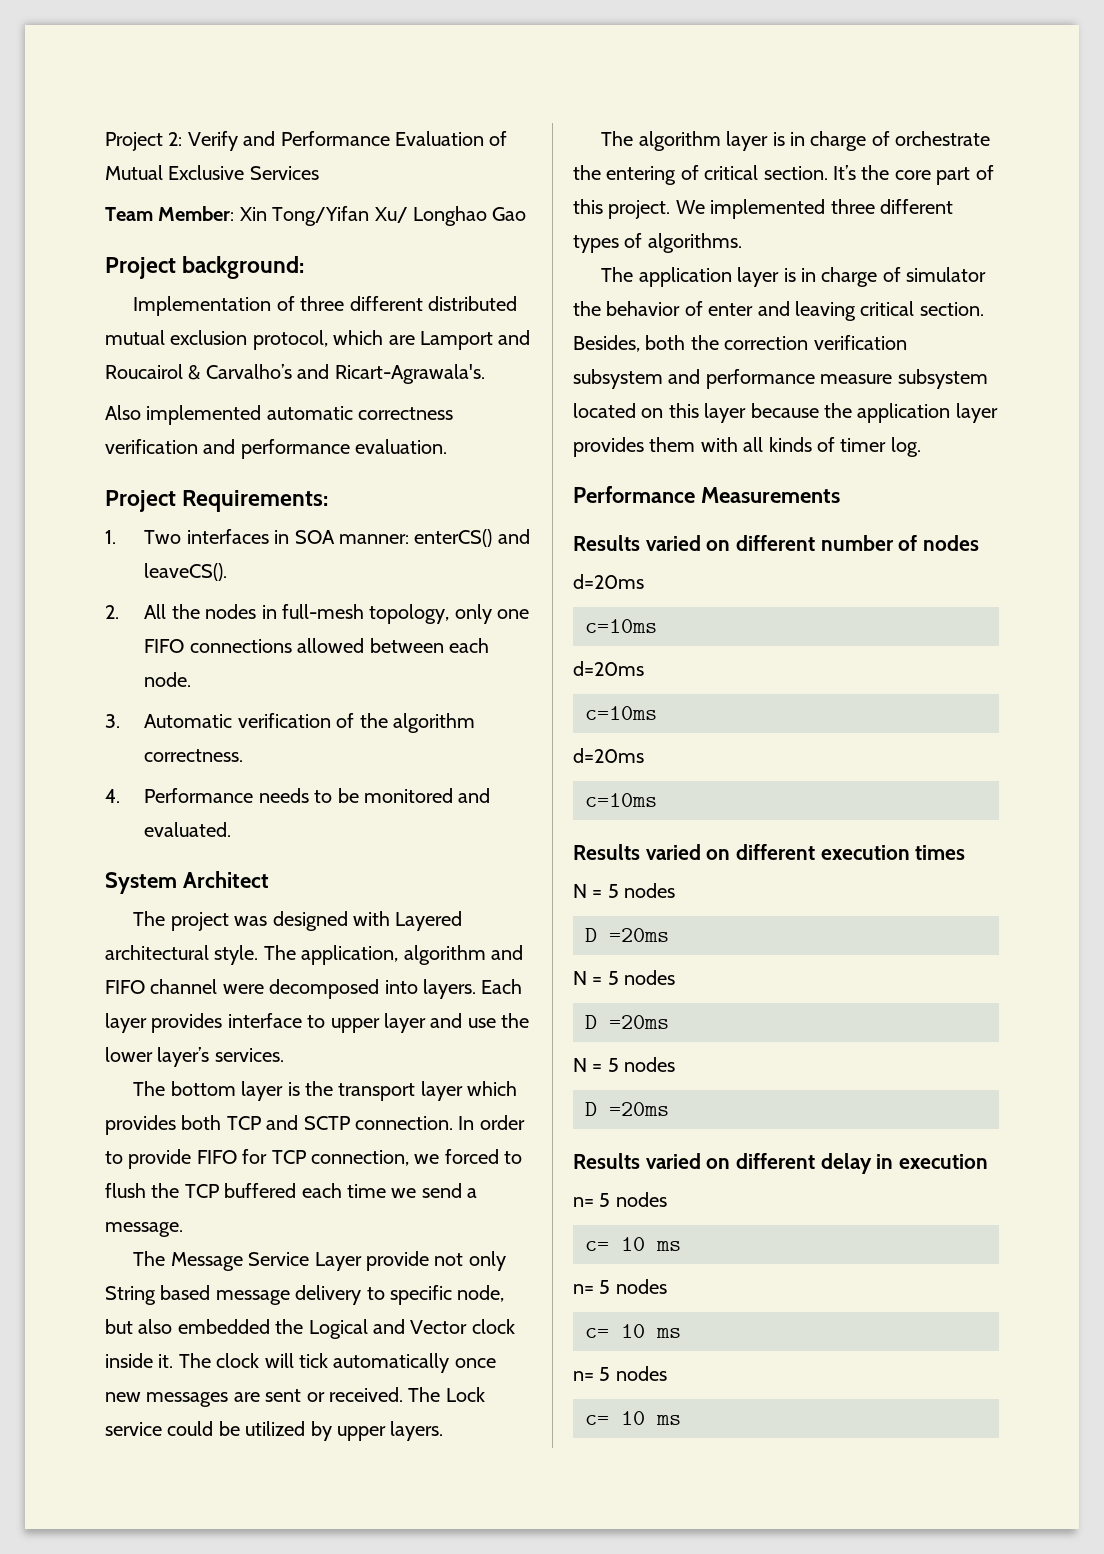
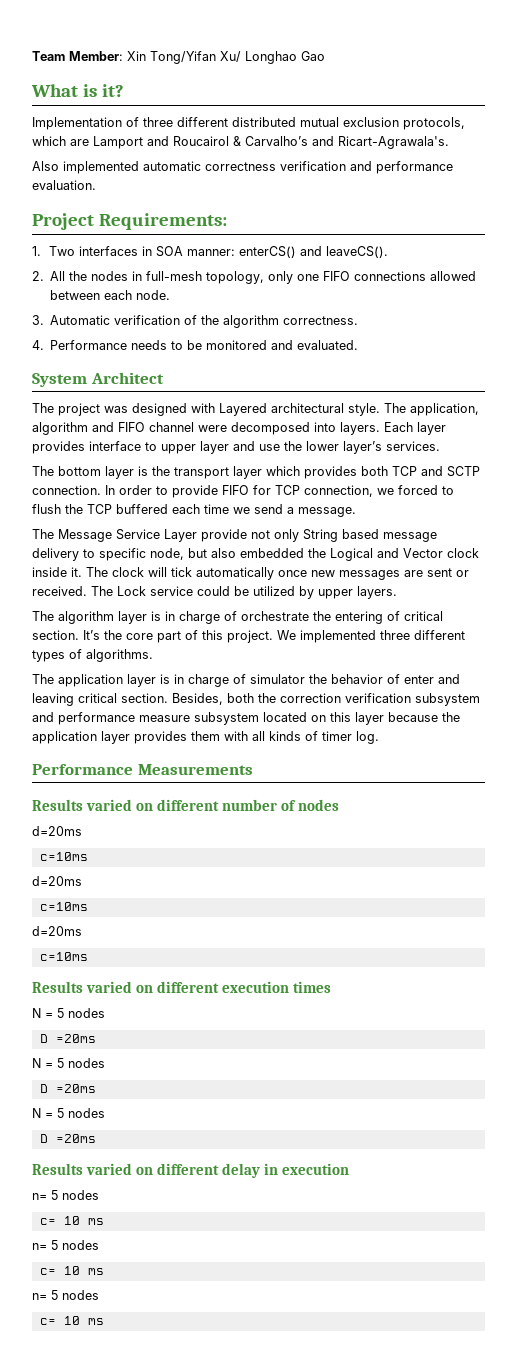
- Project 2: Verify and Performance Evaluation of Mutual Exclusive Services
- Project background:
+ What is it?
- Implementation of three different distributed mutual exclusion protocol, which are Lamport and Roucairol & Carvalho’s and Ricart-Agrawala's.
+ Implementation of three different distributed mutual exclusion protocols, which are Lamport and Roucairol & Carvalho’s and Ricart-Agrawala's.

